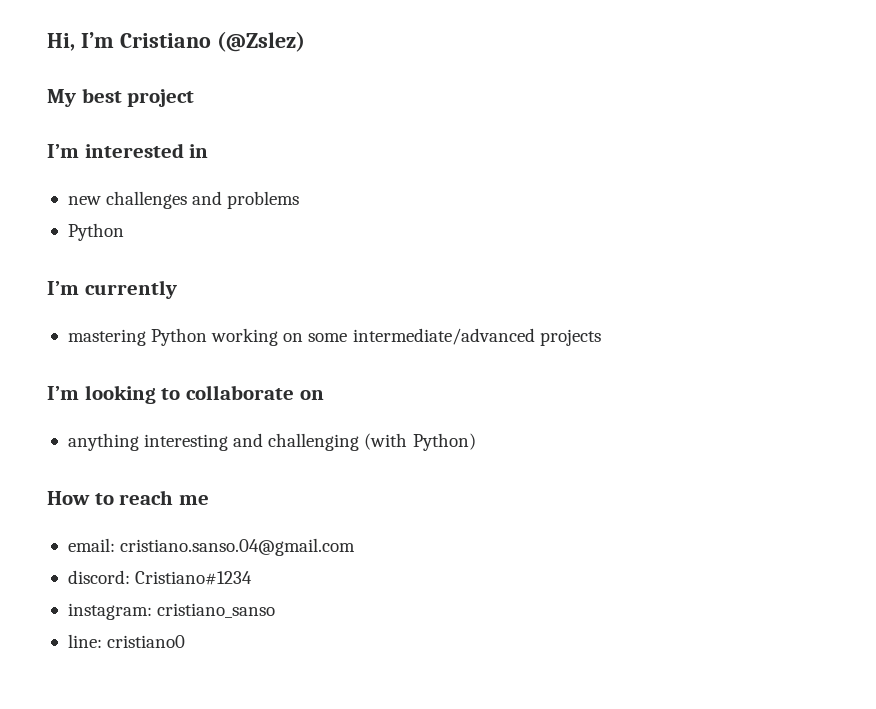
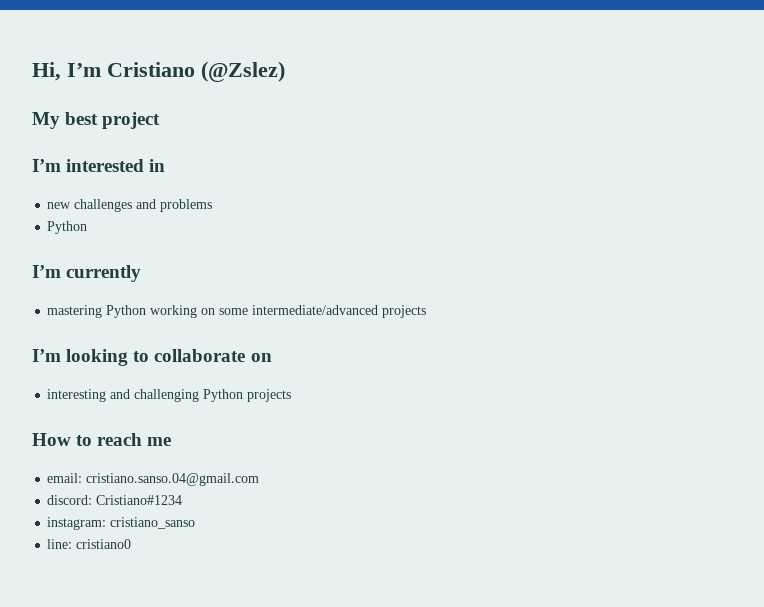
- anything interesting and challenging (with Python)
+ interesting and challenging Python projects

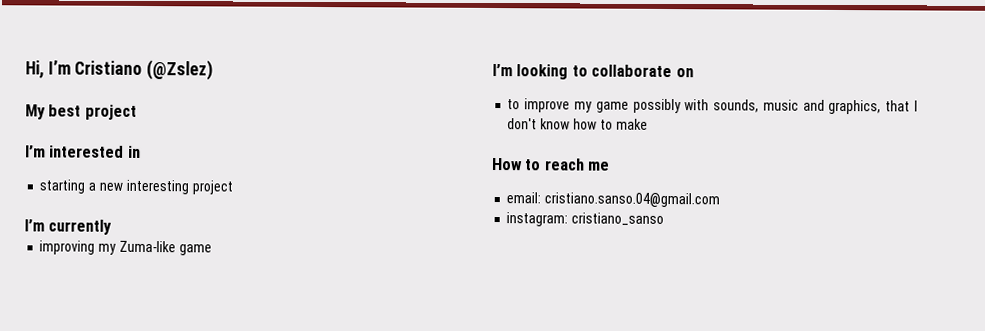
- new challenges and problems
- Python
+ starting a new interesting project
  I’m currently
- mastering Python working on some intermediate/advanced projects
+ improving my Zuma-like game
- interesting and challenging Python projects
+ to improve my game possibly with sounds, music and graphics, that I don't know how to make
- discord: Cristiano#1234
- line: cristiano0

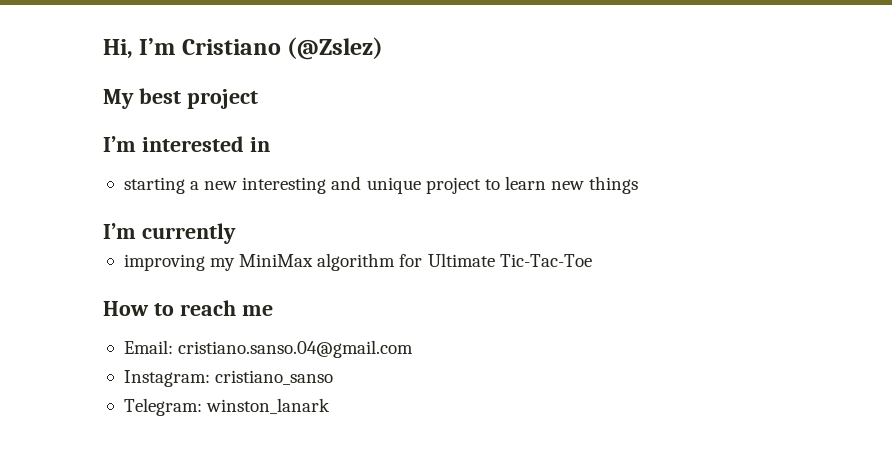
- starting a new interesting project
+ starting a new interesting and unique project to learn new things
- improving my Zuma-like game
- I’m looking to collaborate on
- to improve my game possibly with sounds, music and graphics, that I don't know how to make
+ improving my MiniMax algorithm for Ultimate Tic-Tac-Toe
- email: cristiano.sanso.04@gmail.com
+ Email: cristiano.sanso.04@gmail.com
- instagram: cristiano_sanso
+ Instagram: cristiano_sanso
+ Telegram: winston_lanark

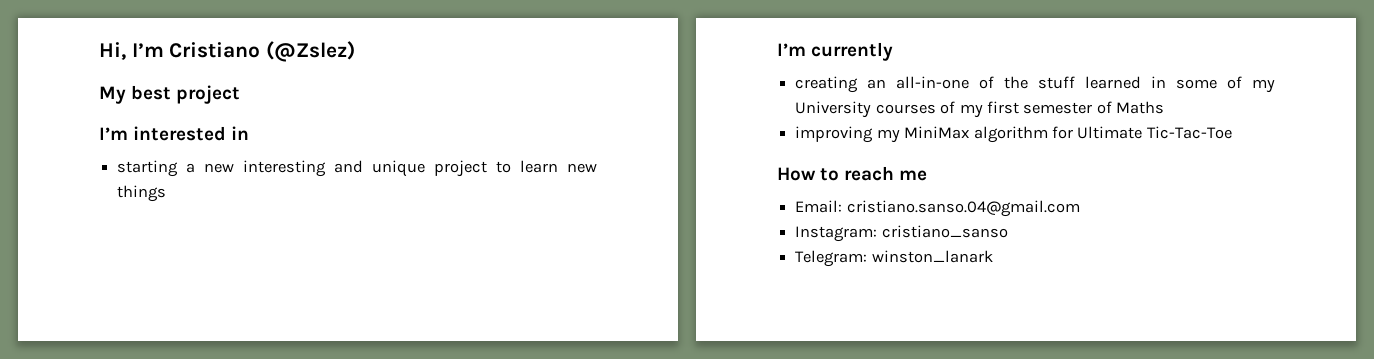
+ creating an all-in-one of the stuff learned in some of my University courses of my first semester of Maths

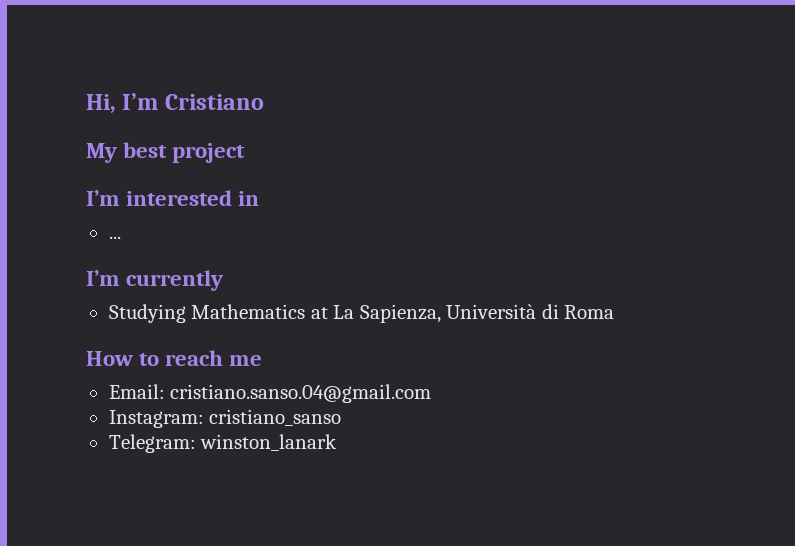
- Hi, I’m Cristiano (@Zslez)
+ Hi, I’m Cristiano
- starting a new interesting and unique project to learn new things
+ ...
  I’m currently
- creating an all-in-one of the stuff learned in some of my University courses of my first semester of Maths
- improving my MiniMax algorithm for Ultimate Tic-Tac-Toe
+ Studying Mathematics at La Sapienza, Università di Roma

